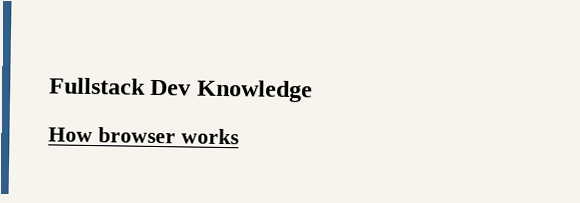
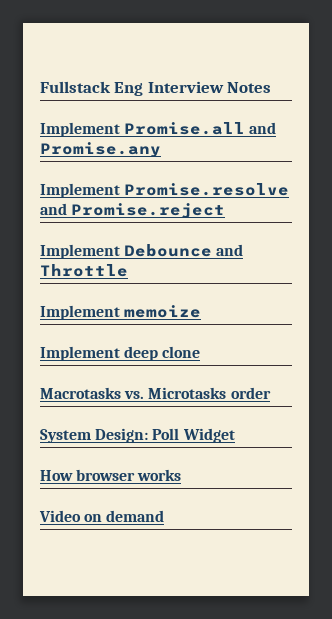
- Fullstack Dev Knowledge
+ Fullstack Eng Interview Notes
+ Implement Promise.all and Promise.any
+ Implement Promise.resolve and Promise.reject
+ Implement Debounce and Throttle
+ Implement memoize
+ Implement deep clone
+ Macrotasks vs. Microtasks order
+ System Design: Poll Widget
+ Video on demand

